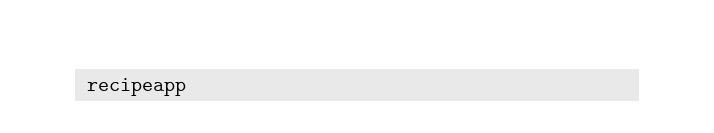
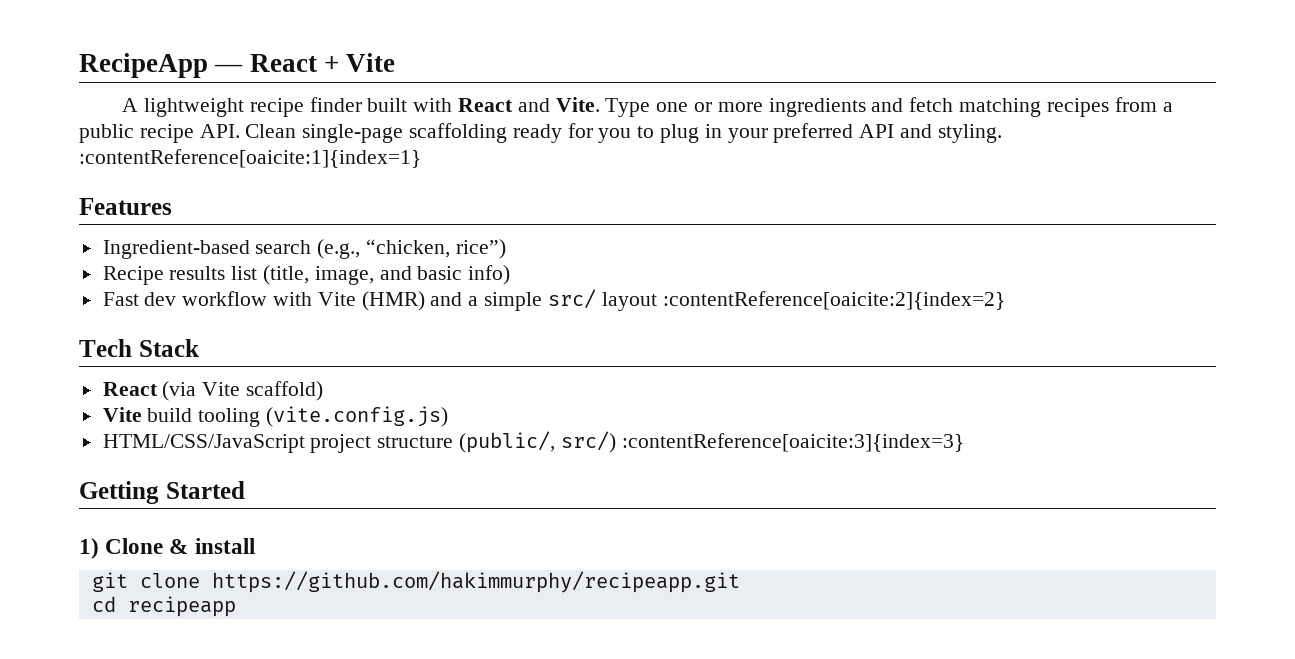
- recipeapp
+ RecipeApp — React + Vite
+ A lightweight recipe finder built with React and Vite. Type one or more ingredients and fetch matching recipes from a public recipe API. Clean single-page scaffolding ready for you to plug in your preferred API and styling. :contentReference[oaicite:1]{index=1}
+ Features
+ Ingredient-based search (e.g., “chicken, rice”)
+ Recipe results list (title, image, and basic info)
+ Fast dev workflow with Vite (HMR) and a simple src/ layout :contentReference[oaicite:2]{index=2}
+ Tech Stack
+ React (via Vite scaffold)
+ Vite build tooling (vite.config.js)
+ HTML/CSS/JavaScript project structure (public/, src/) :contentReference[oaicite:3]{index=3}
+ Getting Started
+ 1) Clone & install
+ git clone https://github.com/hakimmurphy/recipeapp.git
+ cd recipeapp

